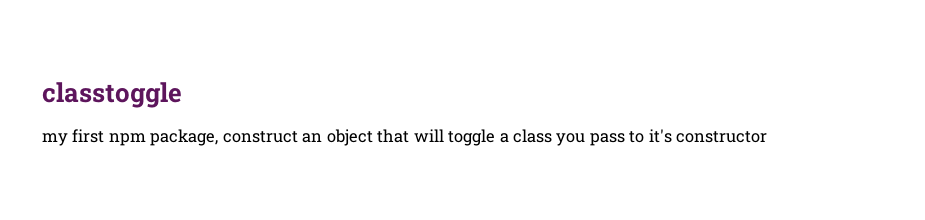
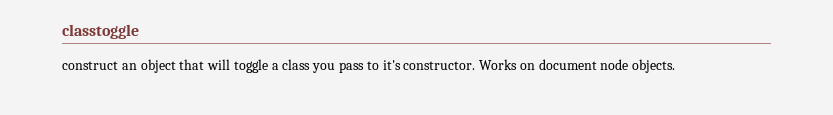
- my first npm package, construct an object that will toggle a class you pass to it's constructor
+ construct an object that will toggle a class you pass to it's constructor. Works on document node objects.

